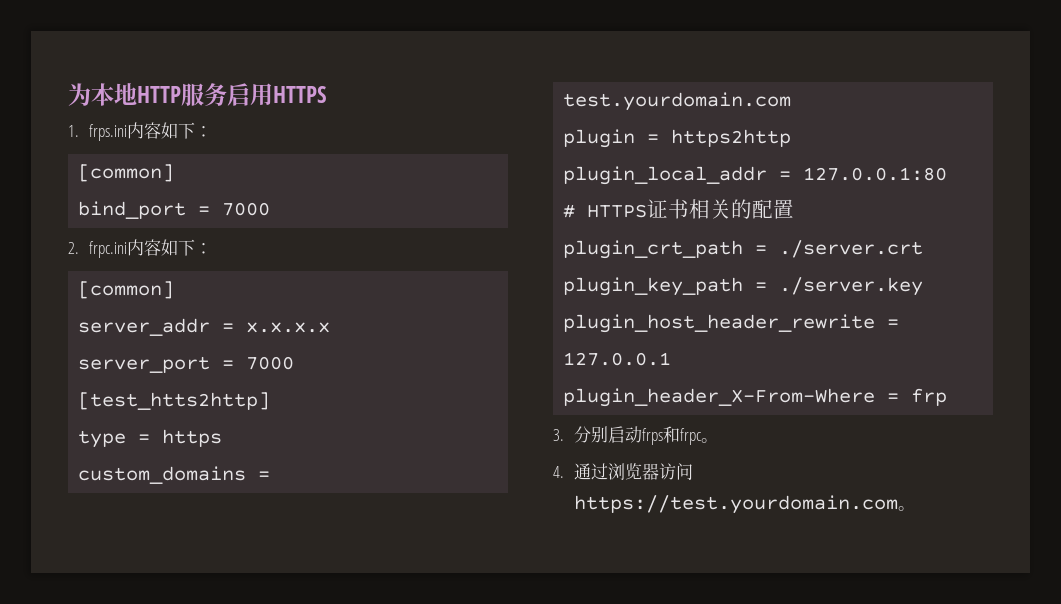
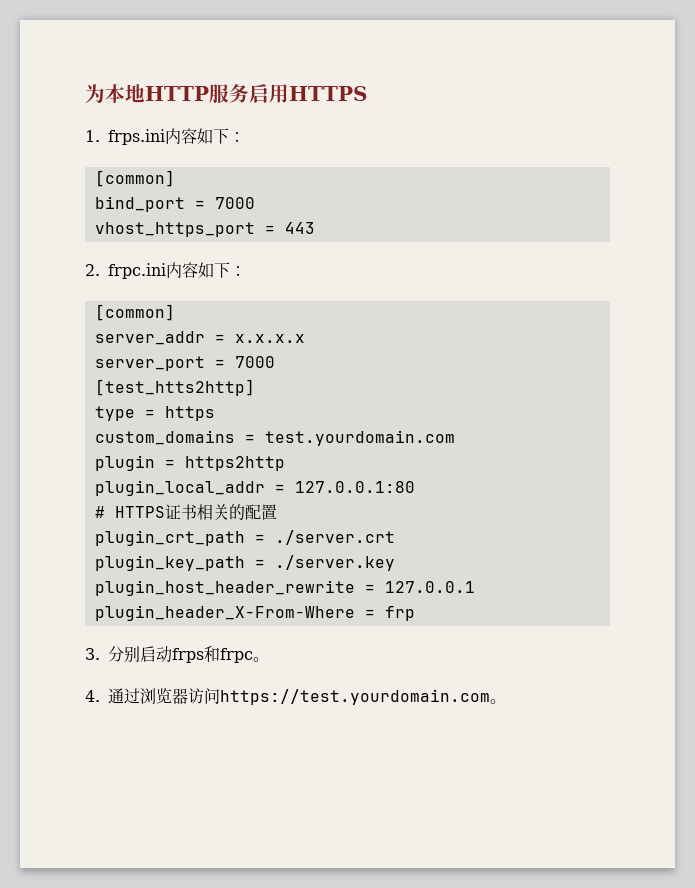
+ vhost_https_port = 443

